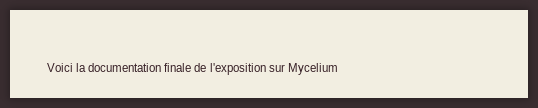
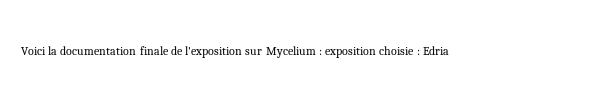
- Voici la documentation finale de l'exposition sur Mycelium
+ Voici la documentation finale de l'exposition sur Mycelium : exposition choisie : Edria

